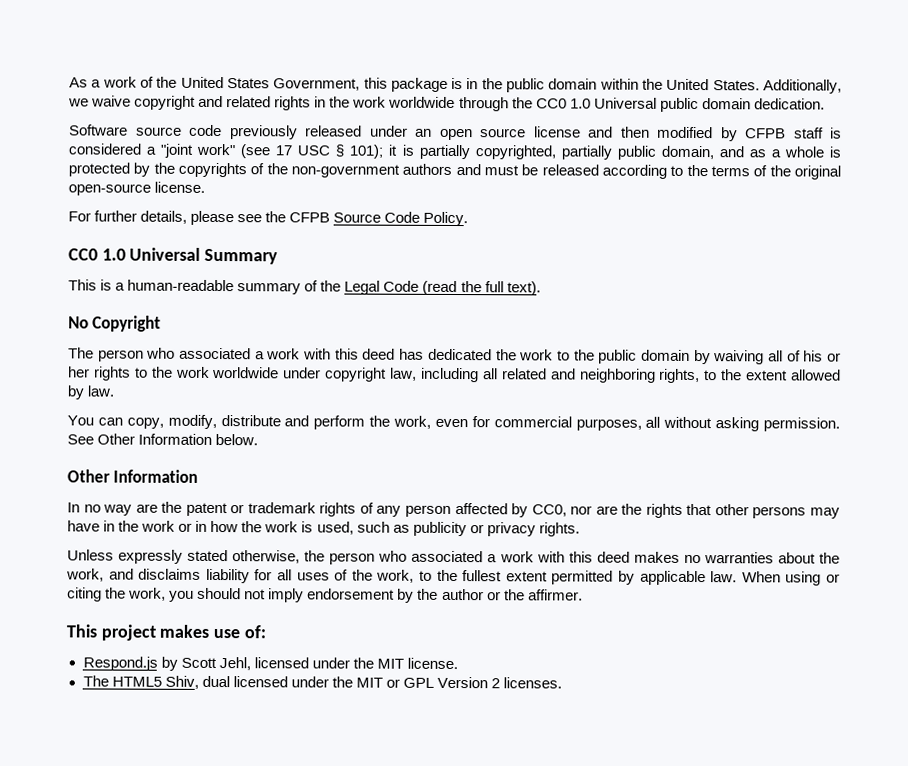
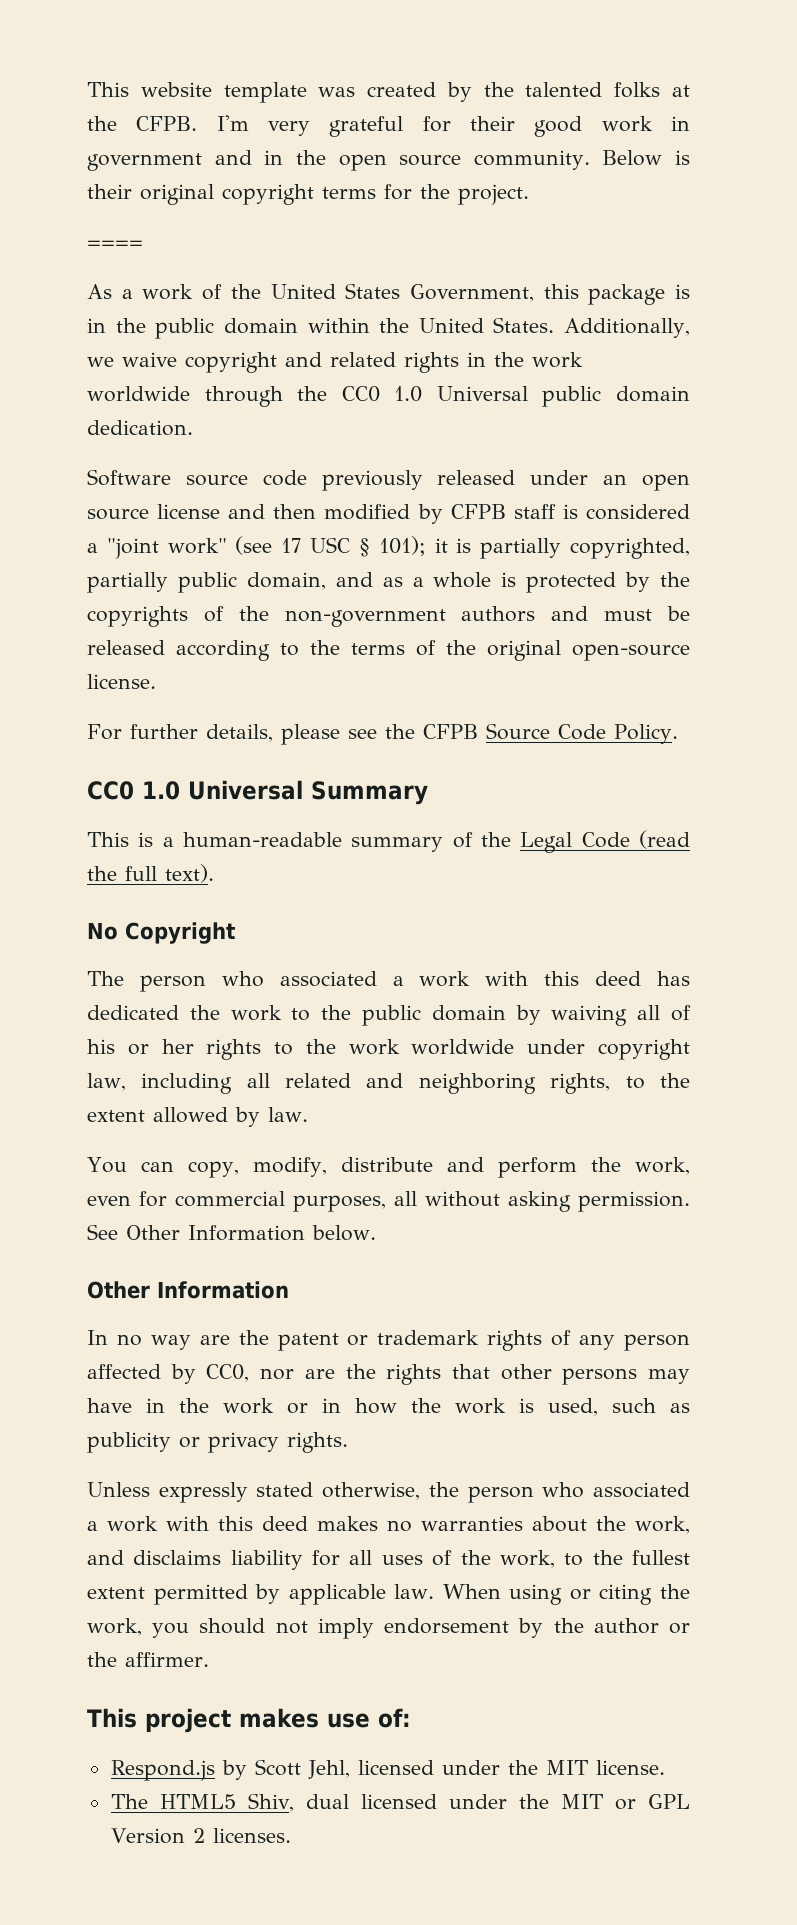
+ This website template was created by the talented folks at the CFPB. I'm very grateful for their good work in government and in the open source community. Below is their original copyright terms for the project.
+ ====

